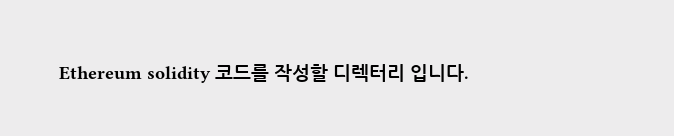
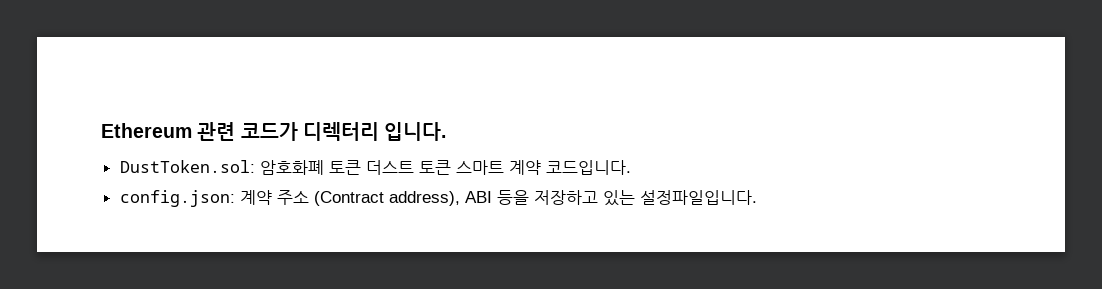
- Ethereum solidity 코드를 작성할 디렉터리 입니다.
+ Ethereum 관련 코드가 디렉터리 입니다.
+ DustToken.sol: 암호화폐 토큰 더스트 토큰 스마트 계약 코드입니다.
+ config.json: 계약 주소 (Contract address), ABI 등을 저장하고 있는 설정파일입니다.

